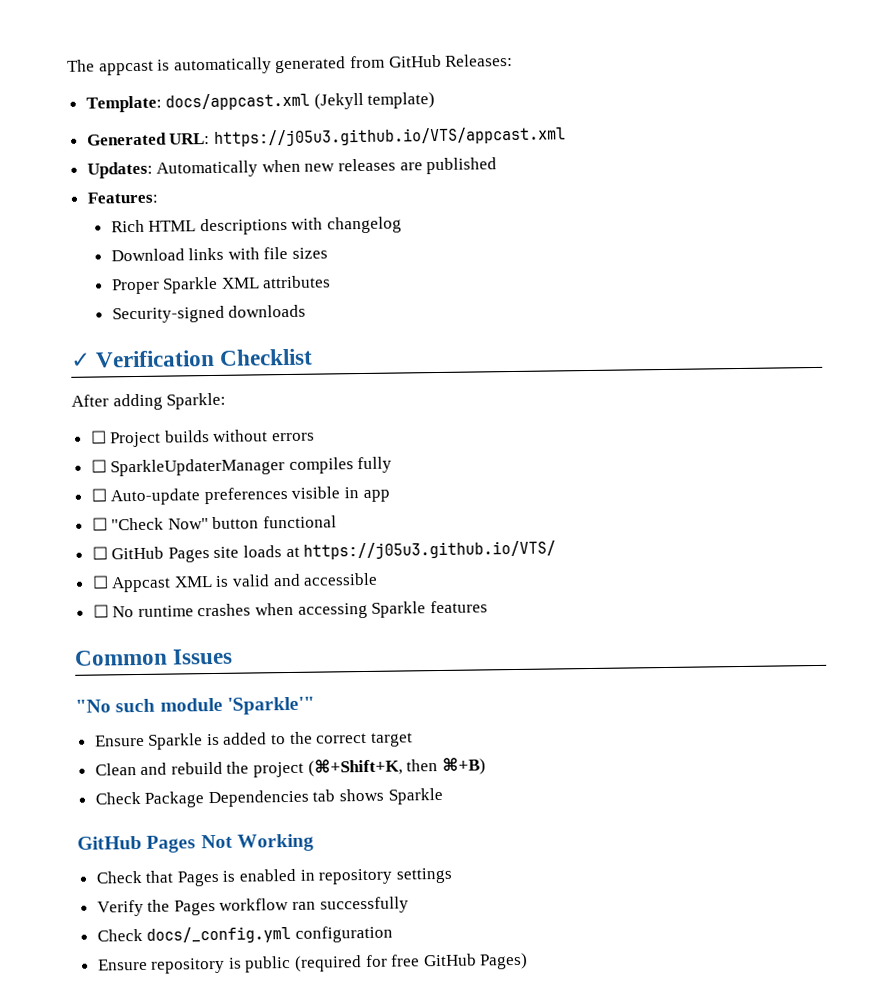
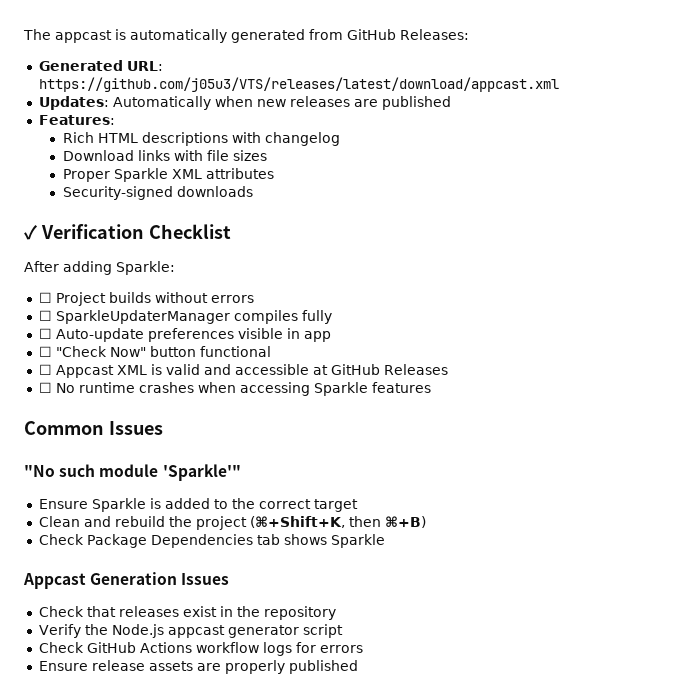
- Template: docs/appcast.xml (Jekyll template)
- Generated URL: https://j05u3.github.io/VTS/appcast.xml
+ Generated URL: https://github.com/j05u3/VTS/releases/latest/download/appcast.xml
- ☐ GitHub Pages site loads at https://j05u3.github.io/VTS/
- ☐ Appcast XML is valid and accessible
+ ☐ Appcast XML is valid and accessible at GitHub Releases
- GitHub Pages Not Working
- Check that Pages is enabled in repository settings
+ Appcast Generation Issues
+ Check that releases exist in the repository
- Verify the Pages workflow ran successfully
- Check docs/_config.yml configuration
- Ensure repository is public (required for free GitHub Pages)
+ Verify the Node.js appcast generator script
+ Check GitHub Actions workflow logs for errors
+ Ensure release assets are properly published

